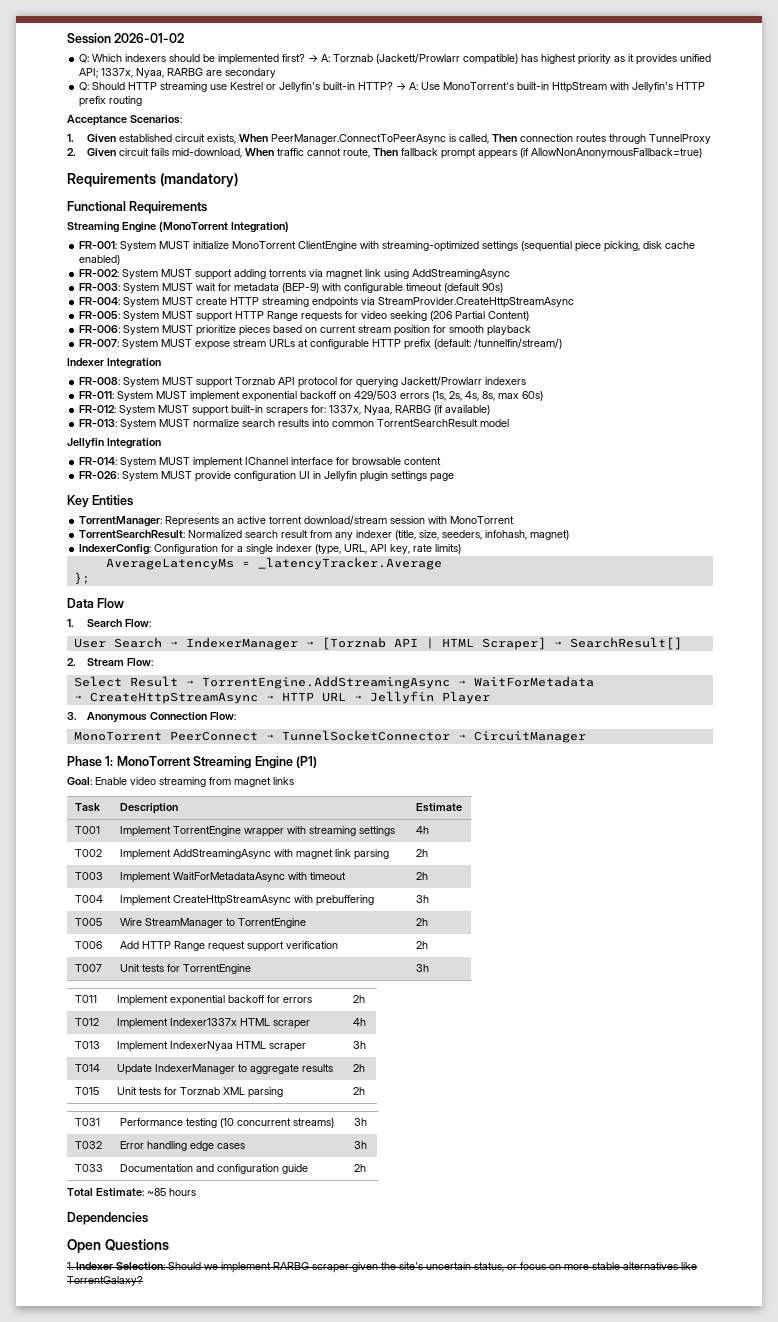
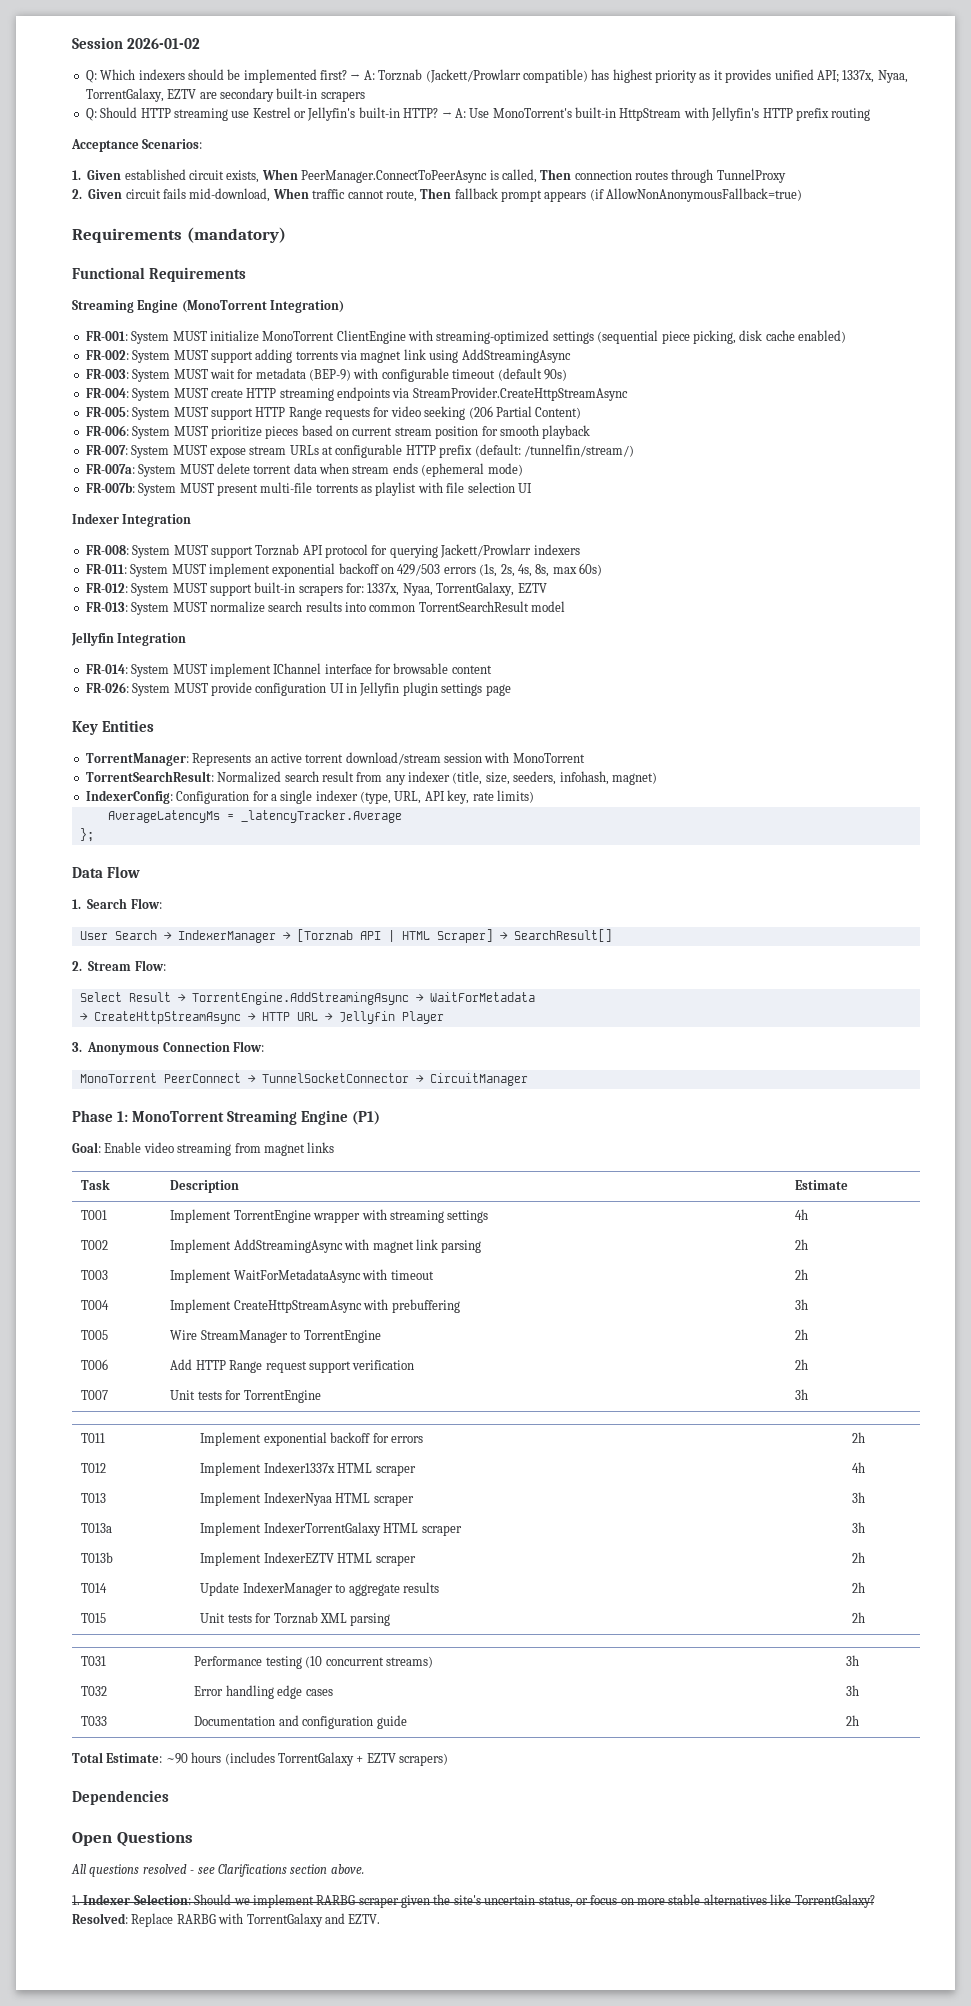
- → A: Torznab (Jackett/Prowlarr compatible) has highest priority as it provides unified API; 1337x, Nyaa, RARBG are secondary
+ → A: Torznab (Jackett/Prowlarr compatible) has highest priority as it provides unified API; 1337x, Nyaa, TorrentGalaxy, EZTV are secondary built-in scrapers
+ FR-007a: System MUST delete torrent data when stream ends (ephemeral mode)
+ FR-007b: System MUST present multi-file torrents as playlist with file selection UI
- FR-012: System MUST support built-in scrapers for: 1337x, Nyaa, RARBG (if available)
+ FR-012: System MUST support built-in scrapers for: 1337x, Nyaa, TorrentGalaxy, EZTV
+ T013a | Implement IndexerTorrentGalaxy HTML scraper | 3h
+ T013b | Implement IndexerEZTV HTML scraper | 2h
- Total Estimate: ~85 hours
+ Total Estimate: ~90 hours (includes TorrentGalaxy + EZTV scrapers)
  Dependencies
  Open Questions
+ All questions resolved - see Clarifications section above.
+ Resolved: Replace RARBG with TorrentGalaxy and EZTV.

